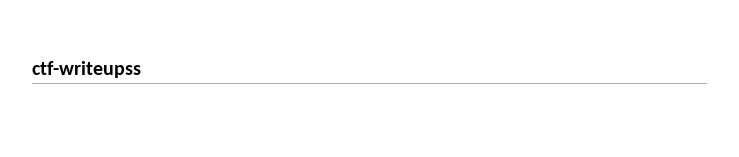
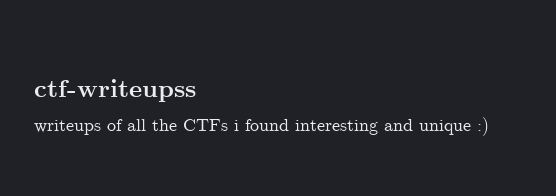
+ writeups of all the CTFs i found interesting and unique :)

